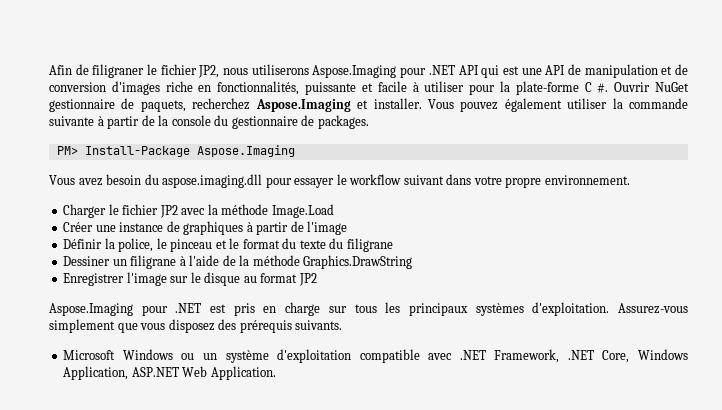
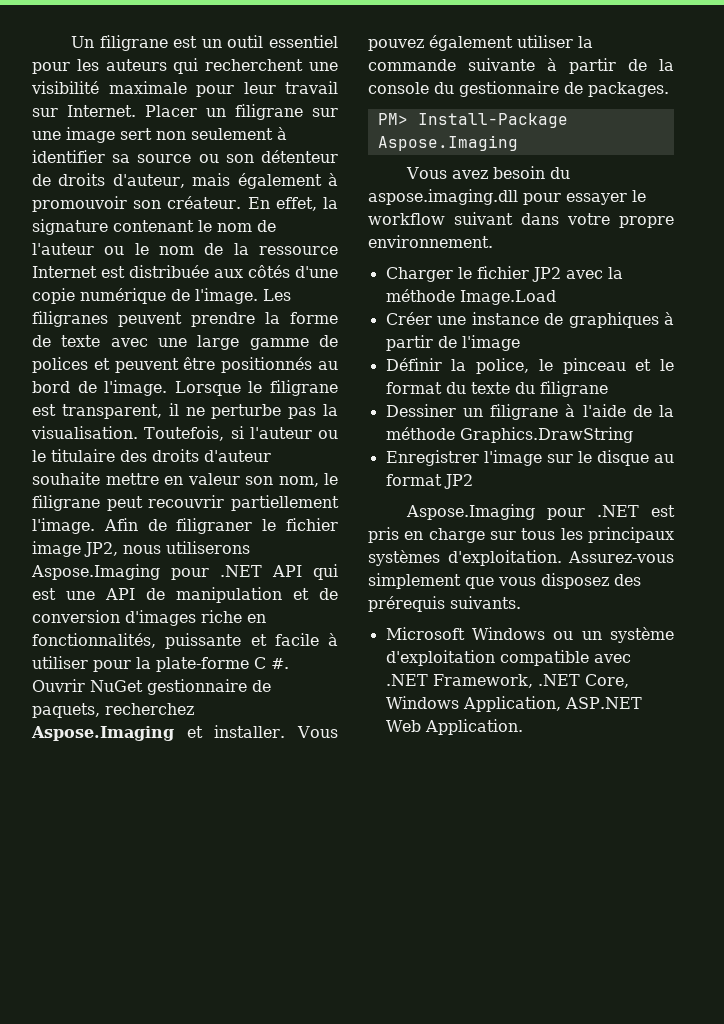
+ Un filigrane est un outil essentiel pour les auteurs qui recherchent une visibilité maximale pour leur travail sur Internet. Placer un filigrane sur une image sert non seulement à identifier sa source ou son détenteur de droits d'auteur, mais également à promouvoir son créateur. En effet, la signature contenant le nom de l'auteur ou le nom de la ressource Internet est distribuée aux côtés d'une copie numérique de l'image. Les filigranes peuvent prendre la forme de texte avec une large gamme de polices et peuvent être positionnés au bord de l'image. Lorsque le filigrane est transparent, il ne perturbe pas la visualisation. Toutefois, si l'auteur ou le titulaire des droits d'auteur souhaite mettre en valeur son nom, le filigrane peut recouvrir partiellement l'image.
- Afin de filigraner le fichier JP2, nous utiliserons Aspose.Imaging pour .NET API qui est une API de manipulation et de conversion d'images riche en fonctionnalités, puissante et facile à utiliser pour la plate-forme C #.
+ Afin de filigraner le fichier image JP2, nous utiliserons Aspose.Imaging pour .NET API qui est une API de manipulation et de conversion d'images riche en fonctionnalités, puissante et facile à utiliser pour la plate-forme C #.

